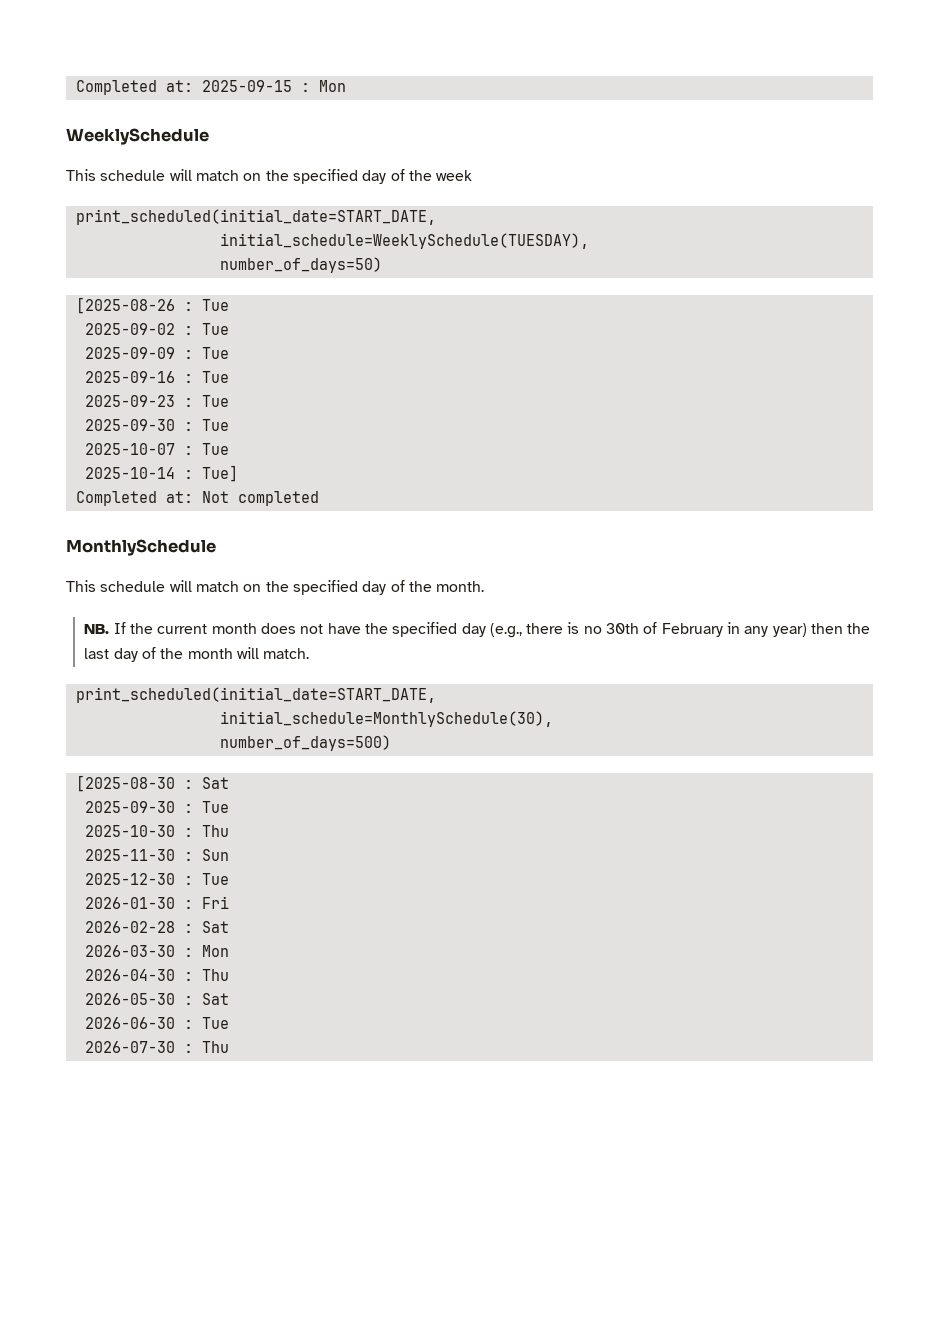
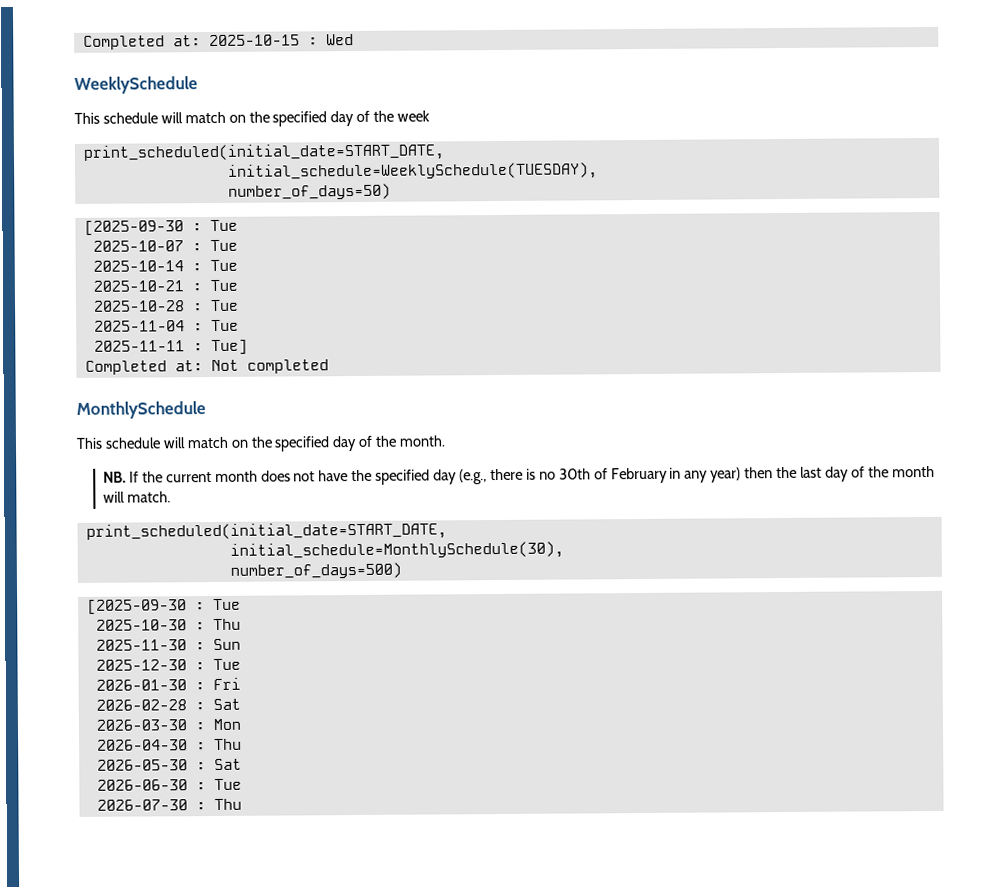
- Completed at: 2025-09-15 : Mon
+ Completed at: 2025-10-15 : Wed
  number_of_days=50)
- [2025-08-26 : Tue
- 2025-09-02 : Tue
- 2025-09-09 : Tue
- 2025-09-16 : Tue
- 2025-09-23 : Tue
- 2025-09-30 : Tue
+ [2025-09-30 : Tue
- 2025-10-14 : Tue]
+ 2025-10-14 : Tue
+ 2025-10-21 : Tue
+ 2025-10-28 : Tue
+ 2025-11-04 : Tue
+ 2025-11-11 : Tue]
  number_of_days=500)
- [2025-08-30 : Sat
- 2025-09-30 : Tue
+ [2025-09-30 : Tue

